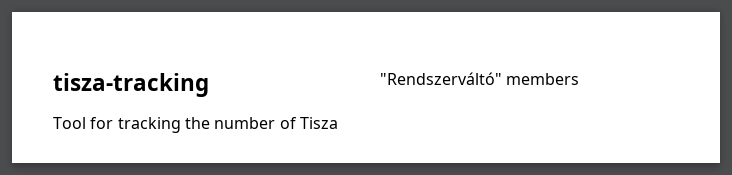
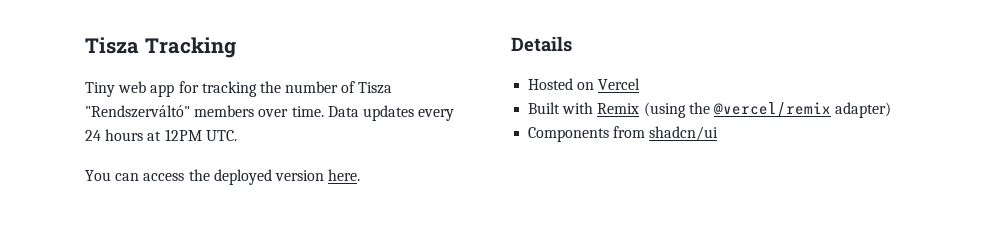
- tisza-tracking
- Tool for tracking the number of Tisza "Rendszerváltó" members
+ Tisza Tracking
+ Tiny web app for tracking the number of Tisza "Rendszerváltó" members over time. Data updates every 24 hours at 12PM UTC.
+ You can access the deployed version here.
+ Details
+ Hosted on Vercel
+ Built with Remix (using the @vercel/remix adapter)
+ Components from shadcn/ui

